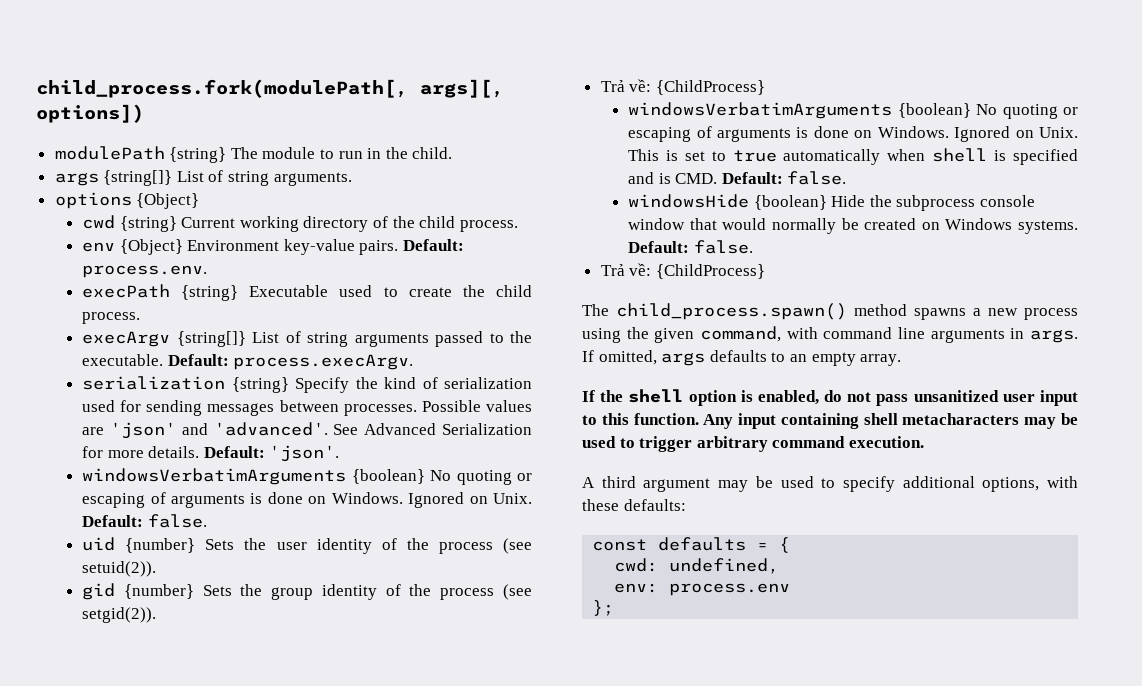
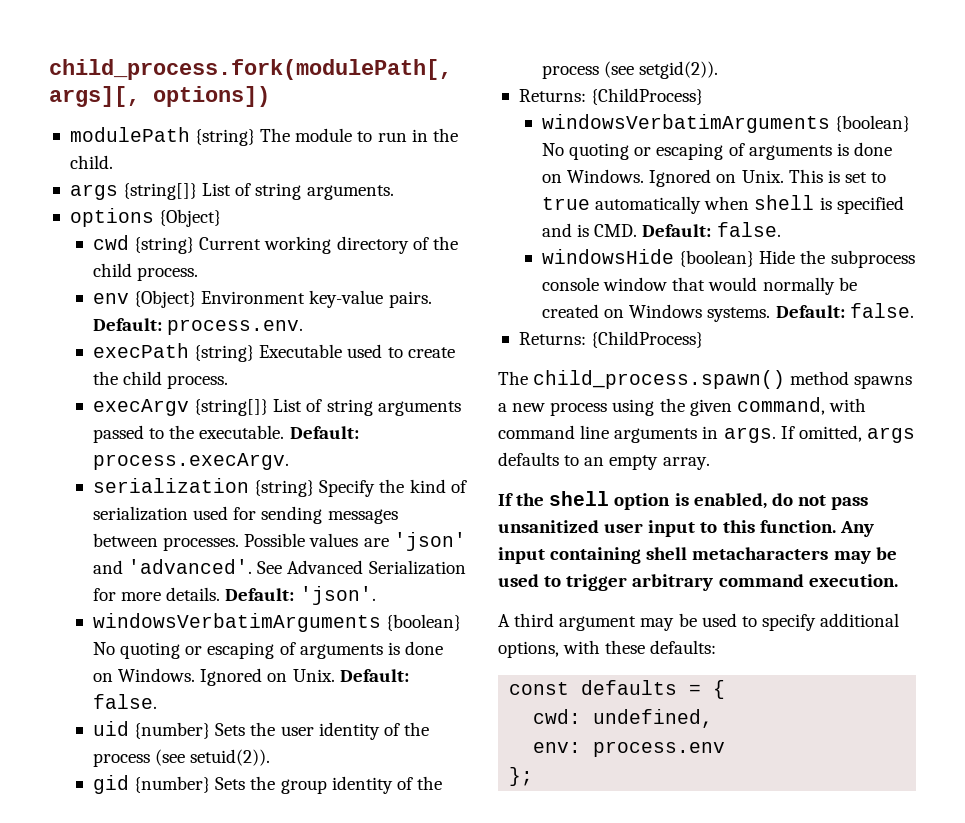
  gid {number} Sets the group identity of the process (see setgid(2)).
- Trả về: {ChildProcess}
+ Returns: {ChildProcess}
  windowsHide {boolean} Hide the subprocess console window that would normally be created on Windows systems. Default: false.
- Trả về: {ChildProcess}
+ Returns: {ChildProcess}

